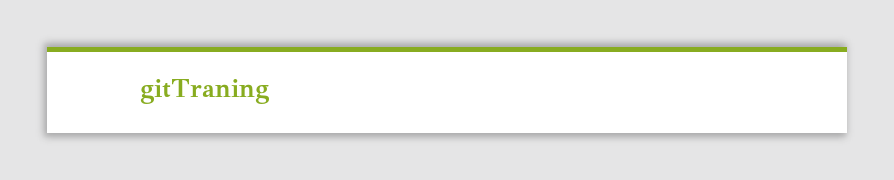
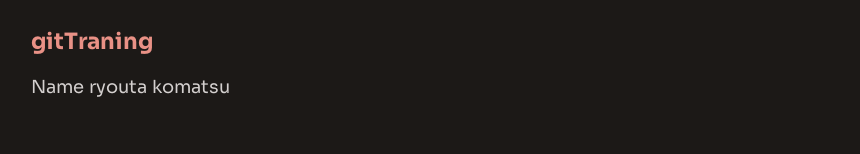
+ Name ryouta komatsu

